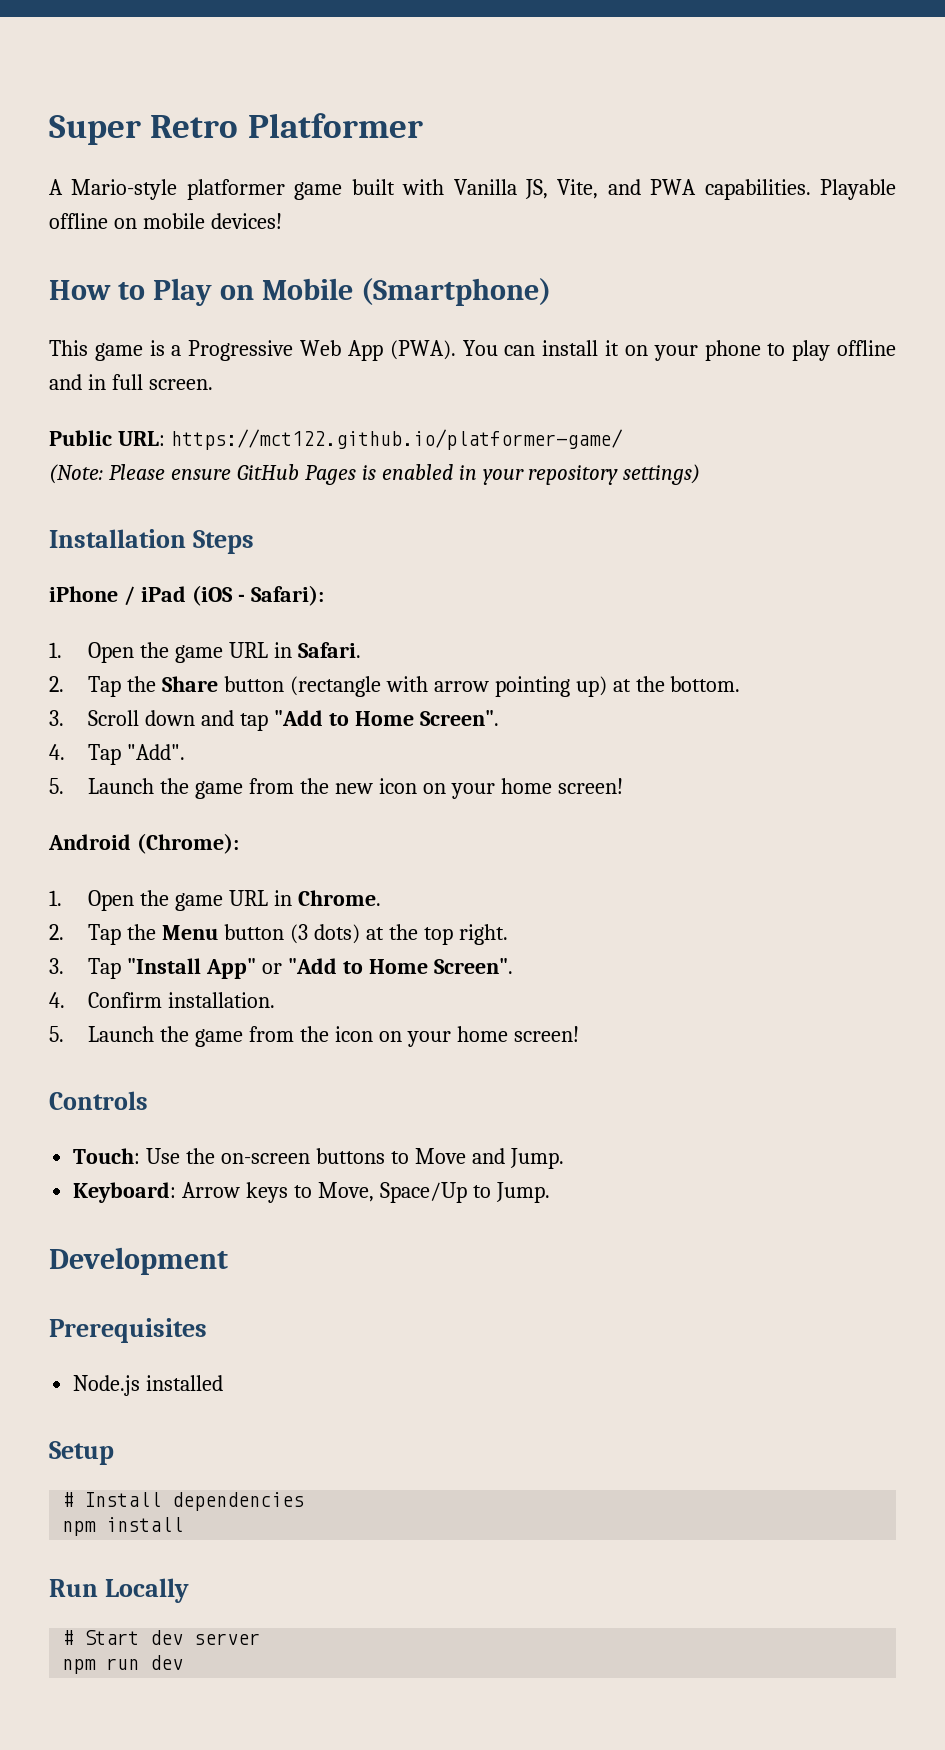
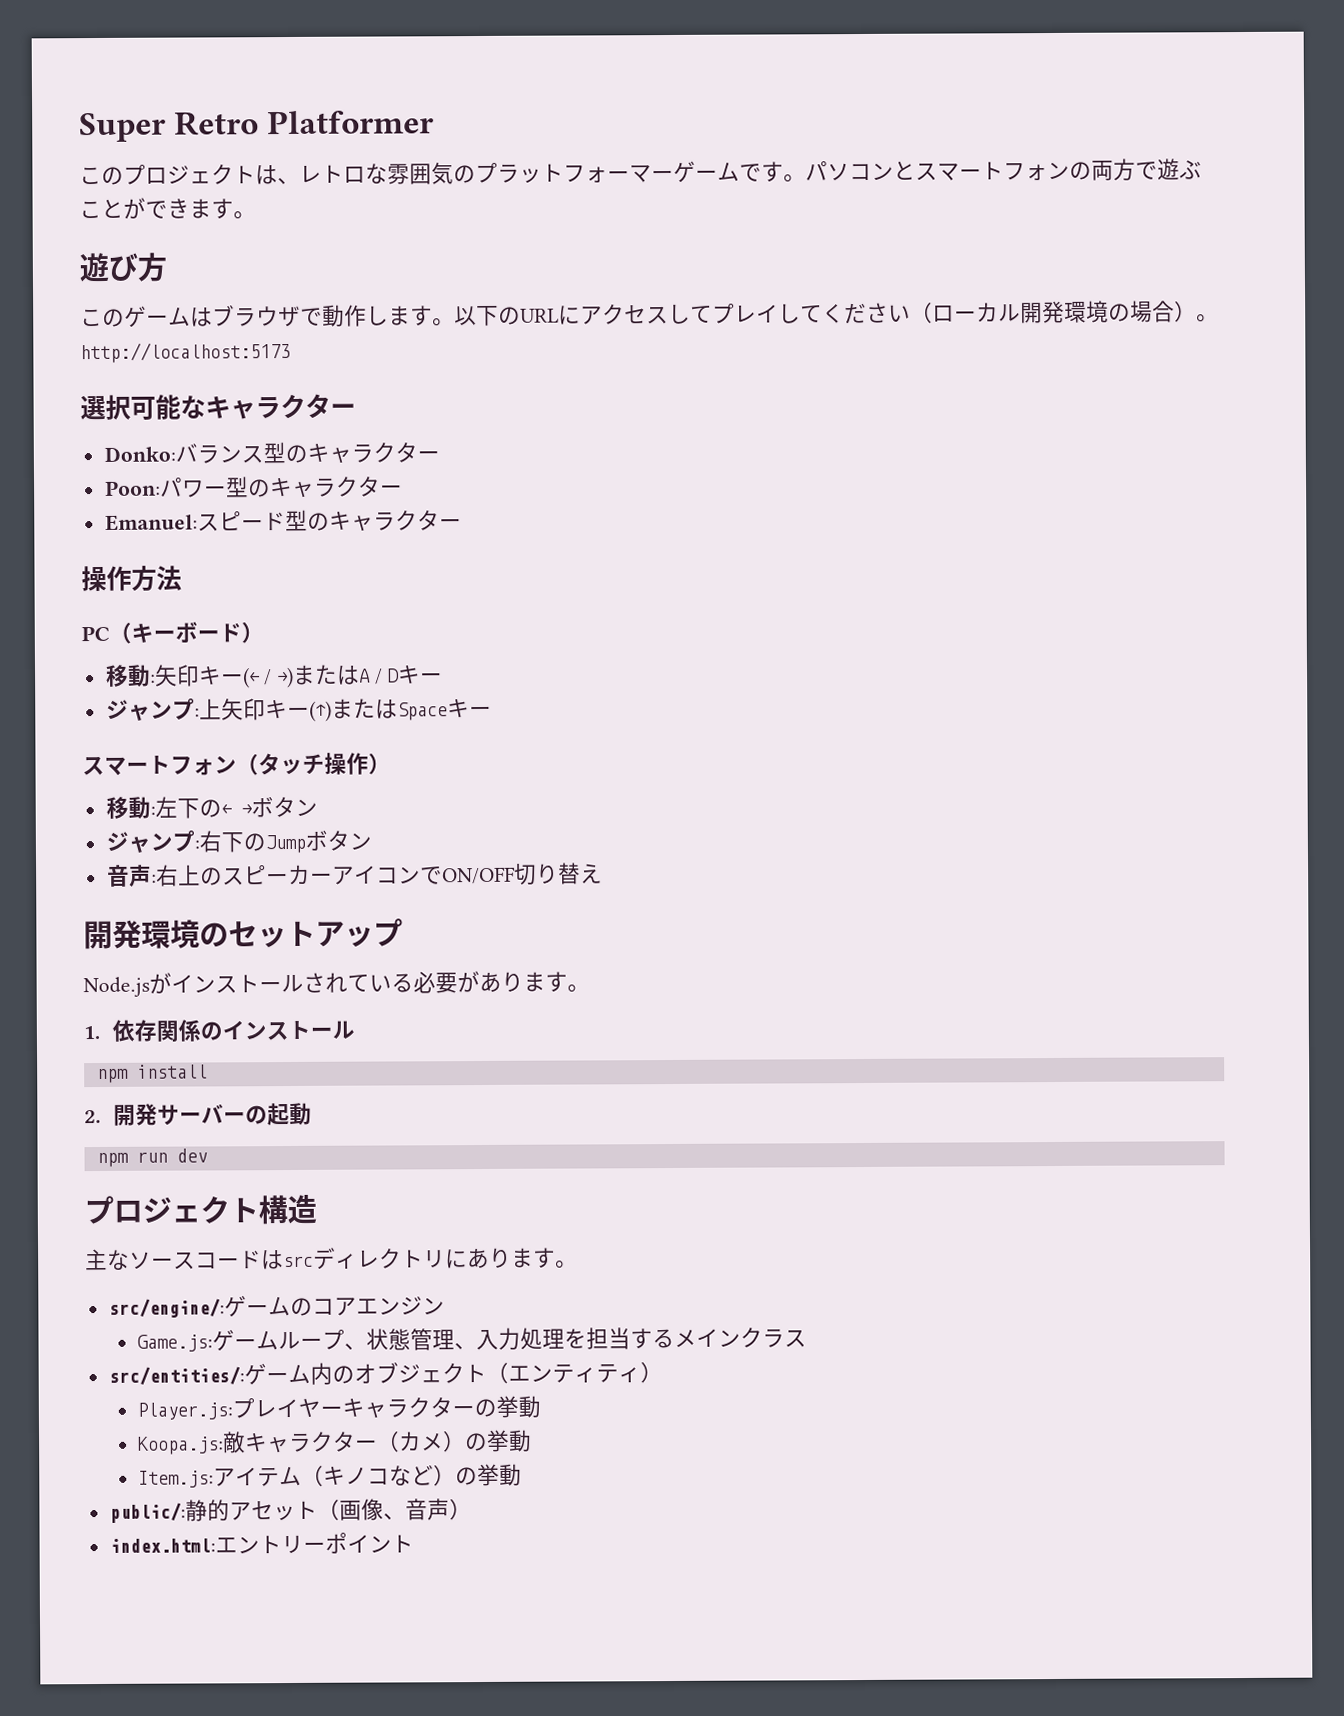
- A Mario-style platformer game built with Vanilla JS, Vite, and PWA capabilities. Playable offline on mobile devices!
- How to Play on Mobile (Smartphone)
- This game is a Progressive Web App (PWA). You can install it on your phone to play offline and in full screen.
- Public URL: https://mct122.github.io/platformer-game/
- (Note: Please ensure GitHub Pages is enabled in your repository settings)
- Installation Steps
- iPhone / iPad (iOS - Safari):
- 1. Open the game URL in Safari.
- 2. Tap the Share button (rectangle with arrow pointing up) at the bottom.
- 3. Scroll down and tap "Add to Home Screen".
- 4. Tap "Add".
- 5. Launch the game from the new icon on your home screen!
- Android (Chrome):
- 1. Open the game URL in Chrome.
- 2. Tap the Menu button (3 dots) at the top right.
- 3. Tap "Install App" or "Add to Home Screen".
- 4. Confirm installation.
- 5. Launch the game from the icon on your home screen!
- Controls
- Touch: Use the on-screen buttons to Move and Jump.
- Keyboard: Arrow keys to Move, Space/Up to Jump.
- Development
- Prerequisites
- Node.js installed
- Setup
- # Install dependencies
+ このプロジェクトは、レトロな雰囲気のプラットフォーマーゲームです。パソコンとスマートフォンの両方で遊ぶことができます。
+ 遊び方
+ このゲームはブラウザで動作します。以下のURLにアクセスしてプレイしてください（ローカル開発環境の場合）。http://localhost:5173
+ 選択可能なキャラクター
+ Donko:バランス型のキャラクター
+ Poon:パワー型のキャラクター
+ Emanuel:スピード型のキャラクター
+ 操作方法
+ PC（キーボード）
+ 移動:矢印キー(← / →)またはA / Dキー
+ ジャンプ:上矢印キー(↑)またはSpaceキー
+ スマートフォン（タッチ操作）
+ 移動:左下の← →ボタン
+ ジャンプ:右下のJumpボタン
+ 音声:右上のスピーカーアイコンでON/OFF切り替え
+ 開発環境のセットアップ
+ Node.jsがインストールされている必要があります。
+ 1.依存関係のインストール
  npm install
- Run Locally
- # Start dev server
+ 2.開発サーバーの起動
  npm run dev
+ プロジェクト構造
+ 主なソースコードはsrcディレクトリにあります。
+ src/engine/:ゲームのコアエンジン
+ Game.js:ゲームループ、状態管理、入力処理を担当するメインクラス
+ src/entities/:ゲーム内のオブジェクト（エンティティ）
+ Player.js:プレイヤーキャラクターの挙動
+ Koopa.js:敵キャラクター（カメ）の挙動
+ Item.js:アイテム（キノコなど）の挙動
+ public/:静的アセット（画像、音声）
+ index.html:エントリーポイント

